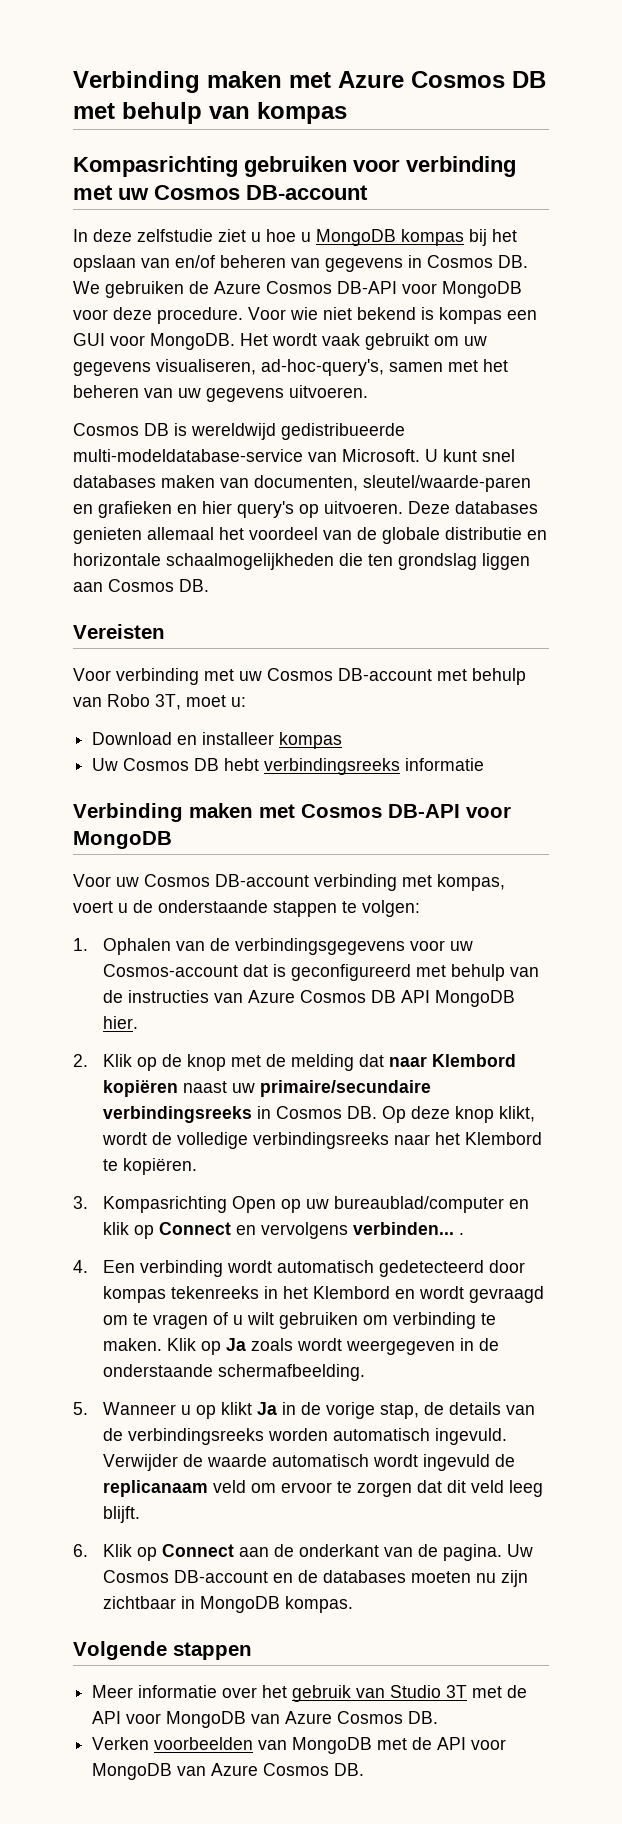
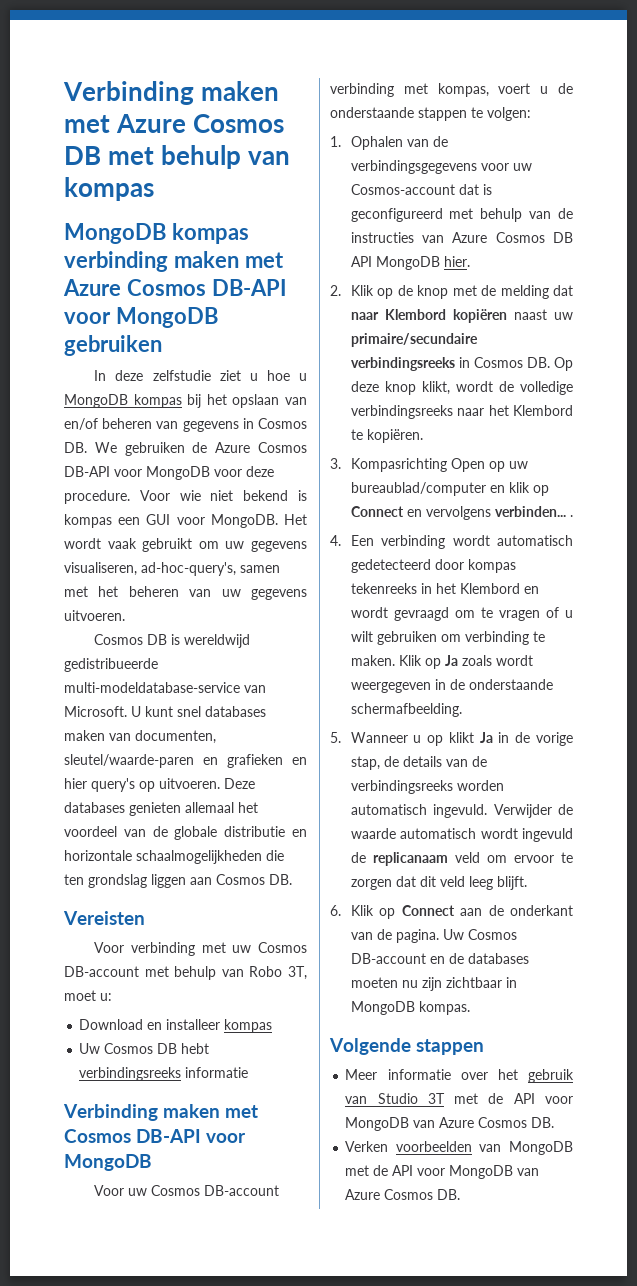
- Kompasrichting gebruiken voor verbinding met uw Cosmos DB-account
+ MongoDB kompas verbinding maken met Azure Cosmos DB-API voor MongoDB gebruiken

